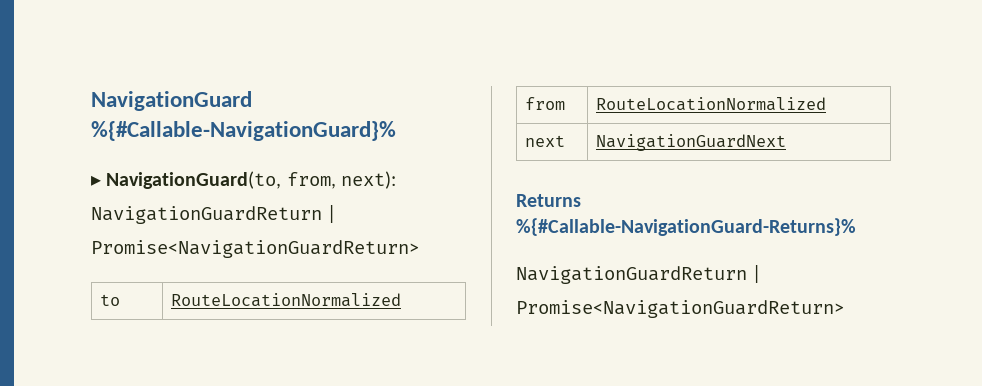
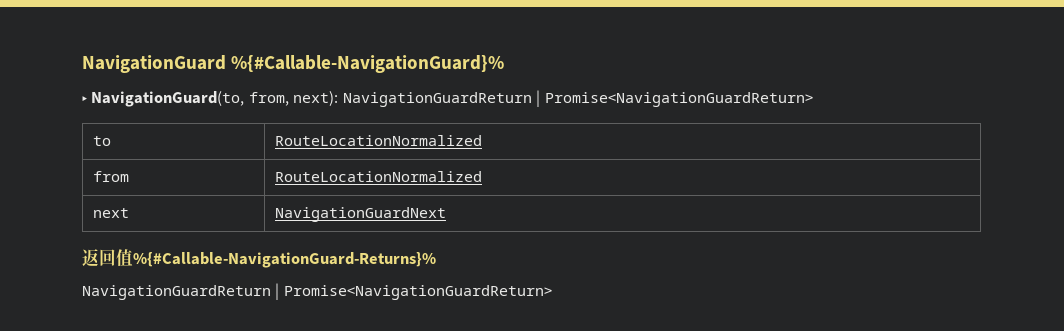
- Returns %{#Callable-NavigationGuard-Returns}%
+ 返回值%{#Callable-NavigationGuard-Returns}%

